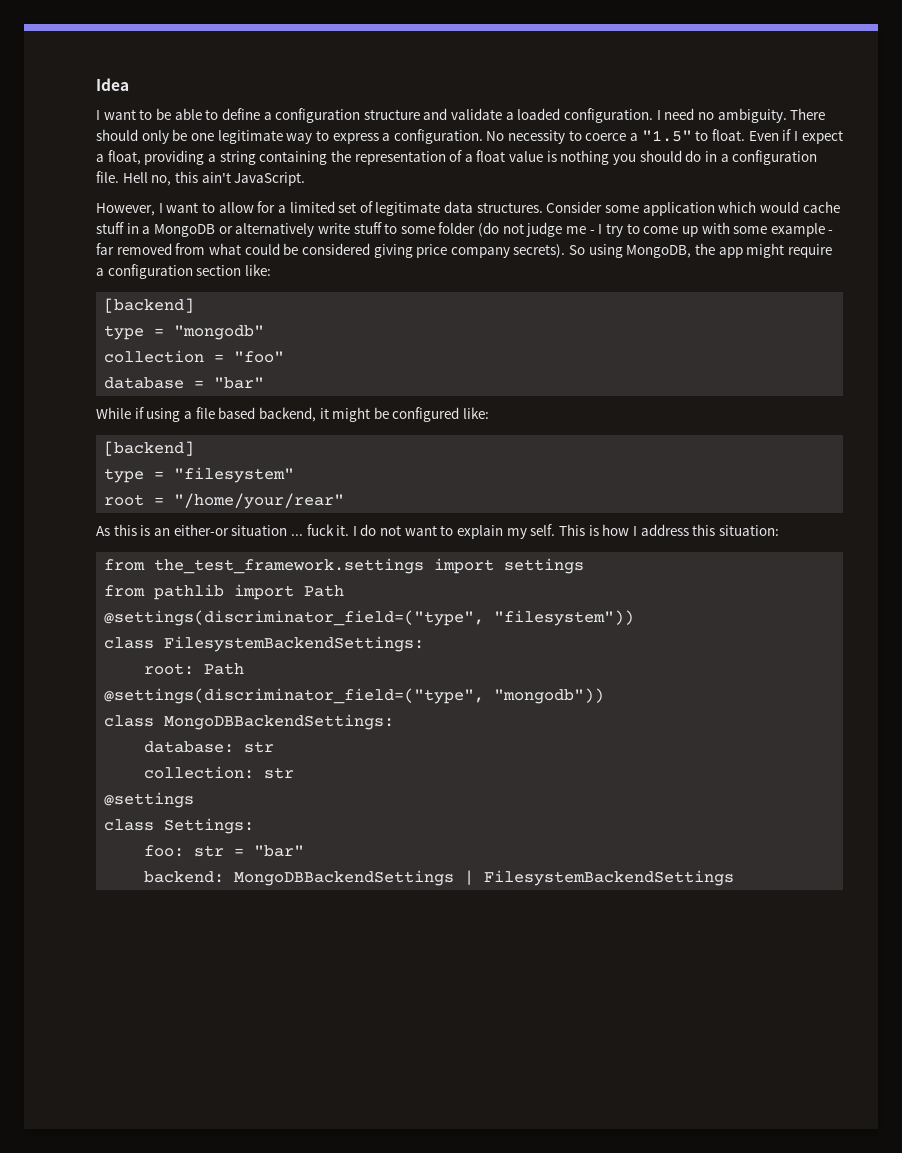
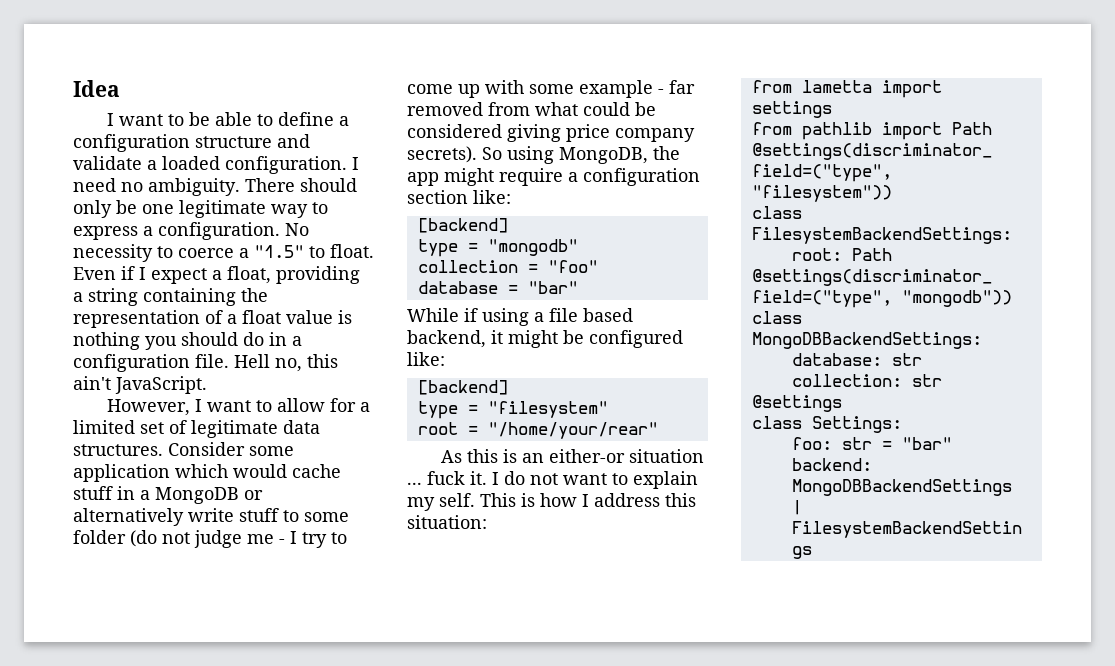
- from the_test_framework.settings import settings
+ from lametta import settings

